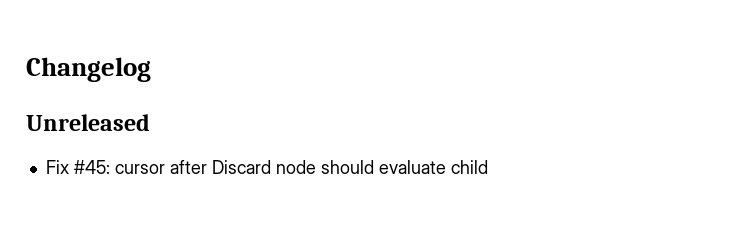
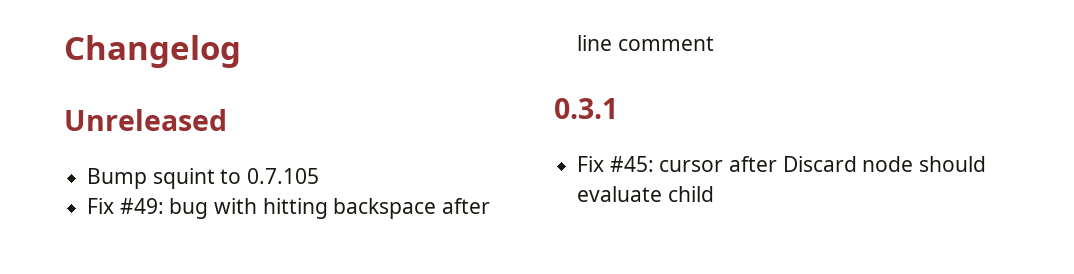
+ Bump squint to 0.7.105
+ Fix #49: bug with hitting backspace after line comment
+ 0.3.1

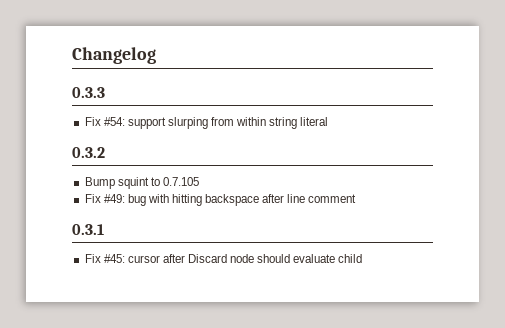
- Unreleased
+ 0.3.3
+ Fix #54: support slurping from within string literal
+ 0.3.2

